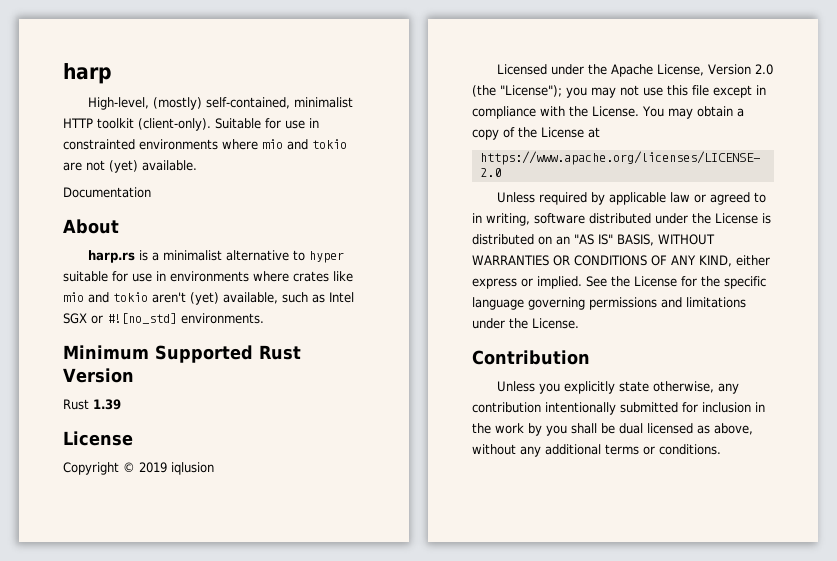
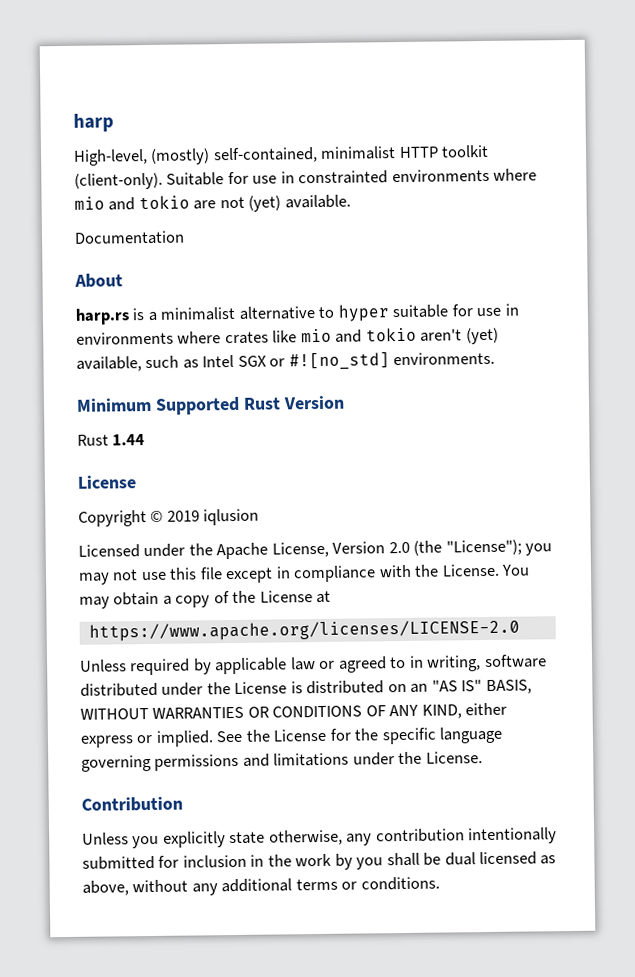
- Rust 1.39
+ Rust 1.44

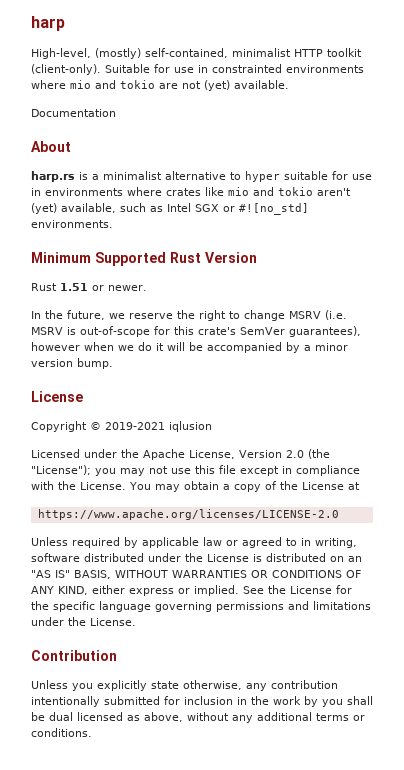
- Rust 1.44
+ Rust 1.51 or newer.
+ In the future, we reserve the right to change MSRV (i.e. MSRV is out-of-scope for this crate's SemVer guarantees), however when we do it will be accompanied by a minor version bump.
- Copyright © 2019 iqlusion
+ Copyright © 2019-2021 iqlusion

